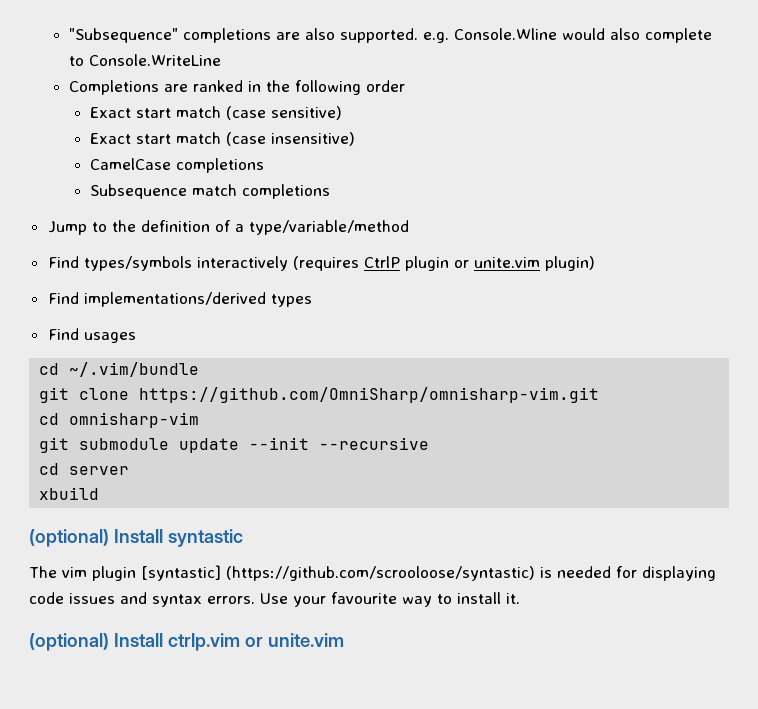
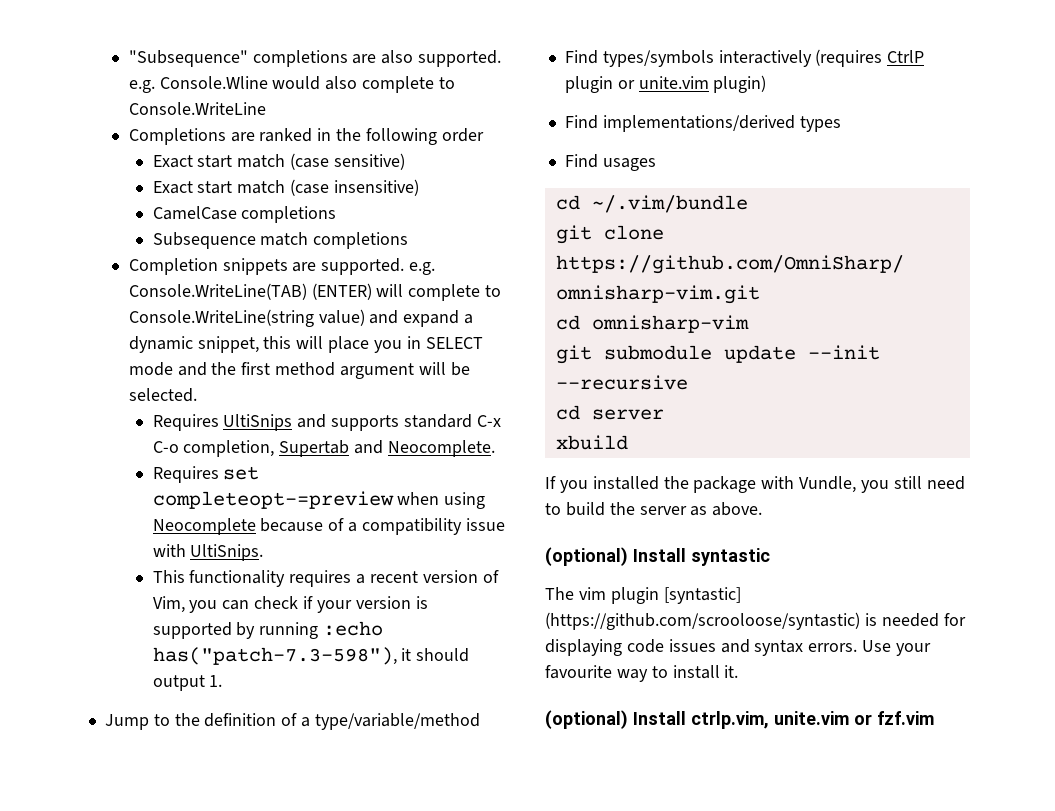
+ Completion snippets are supported. e.g. Console.WriteLine(TAB) (ENTER) will complete to Console.WriteLine(string value) and expand a dynamic snippet, this will place you in SELECT mode and the first method argument will be selected.
+ Requires UltiSnips and supports standard C-x C-o completion, Supertab and Neocomplete.
+ Requires set completeopt-=preview when using Neocomplete because of a compatibility issue with UltiSnips.
+ This functionality requires a recent version of Vim, you can check if your version is supported by running :echo has("patch-7.3-598"), it should output 1.
+ If you installed the package with Vundle, you still need to build the server as above.
- (optional) Install ctrlp.vim or unite.vim
+ (optional) Install ctrlp.vim, unite.vim or fzf.vim

